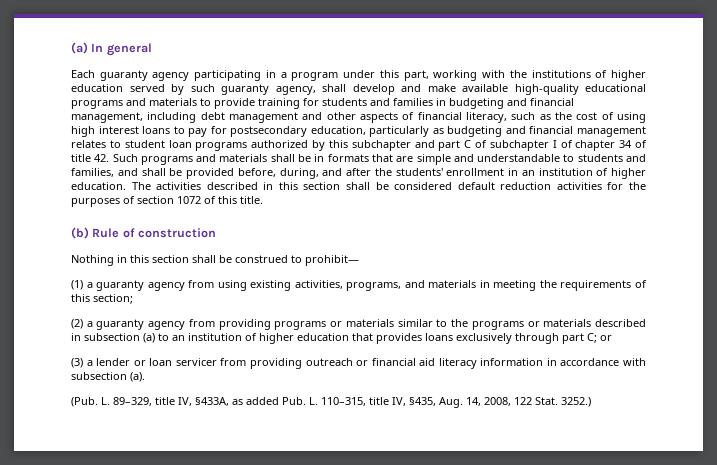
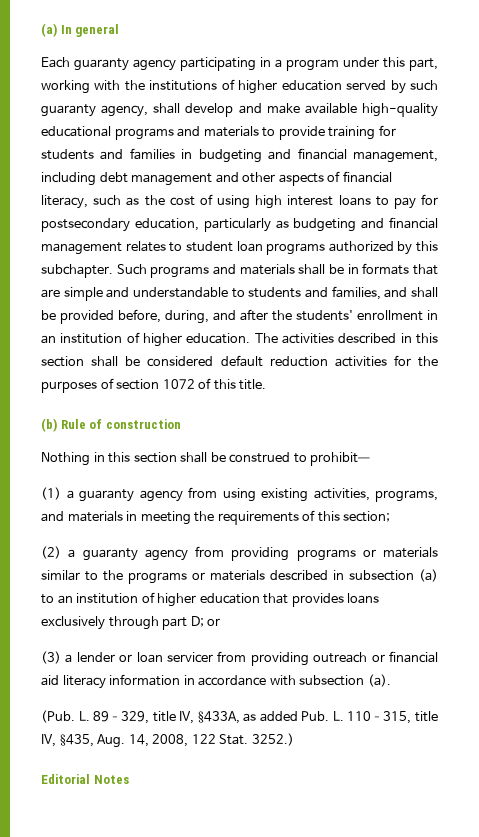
- Each guaranty agency participating in a program under this part, working with the institutions of higher education served by such guaranty agency, shall develop and make available high-quality educational programs and materials to provide training for students and families in budgeting and financial management, including debt management and other aspects of financial literacy, such as the cost of using high interest loans to pay for postsecondary education, particularly as budgeting and financial management relates to student loan programs authorized by this subchapter and part C of subchapter I of chapter 34 of title 42. Such programs and materials shall be in formats that are simple and understandable to students and families, and shall be provided before, during, and after the students' enrollment in an institution of higher education.
+ Each guaranty agency participating in a program under this part, working with the institutions of higher education served by such guaranty agency, shall develop and make available high-quality educational programs and materials to provide training for students and families in budgeting and financial management, including debt management and other aspects of financial literacy, such as the cost of using high interest loans to pay for postsecondary education, particularly as budgeting and financial management relates to student loan programs authorized by this subchapter. Such programs and materials shall be in formats that are simple and understandable to students and families, and shall be provided before, during, and after the students' enrollment in an institution of higher education.
- (2) a guaranty agency from providing programs or materials similar to the programs or materials described in subsection (a) to an institution of higher education that provides loans exclusively through part C; or
+ (2) a guaranty agency from providing programs or materials similar to the programs or materials described in subsection (a) to an institution of higher education that provides loans exclusively through part D; or
+ Editorial Notes

